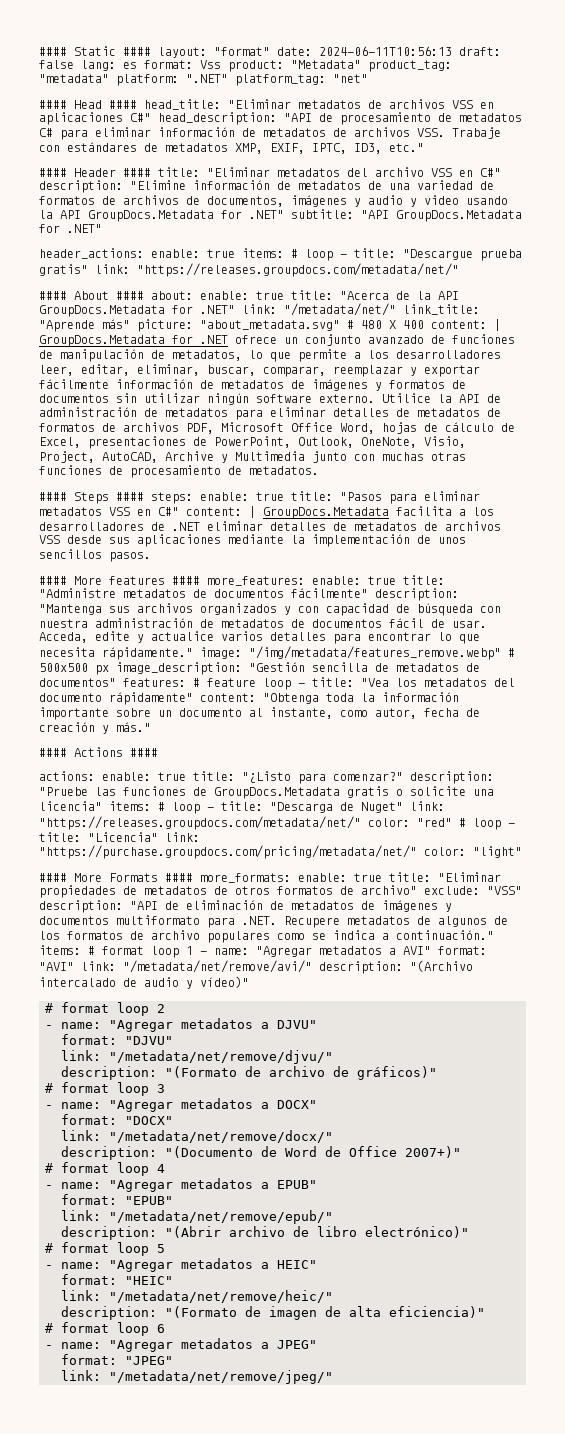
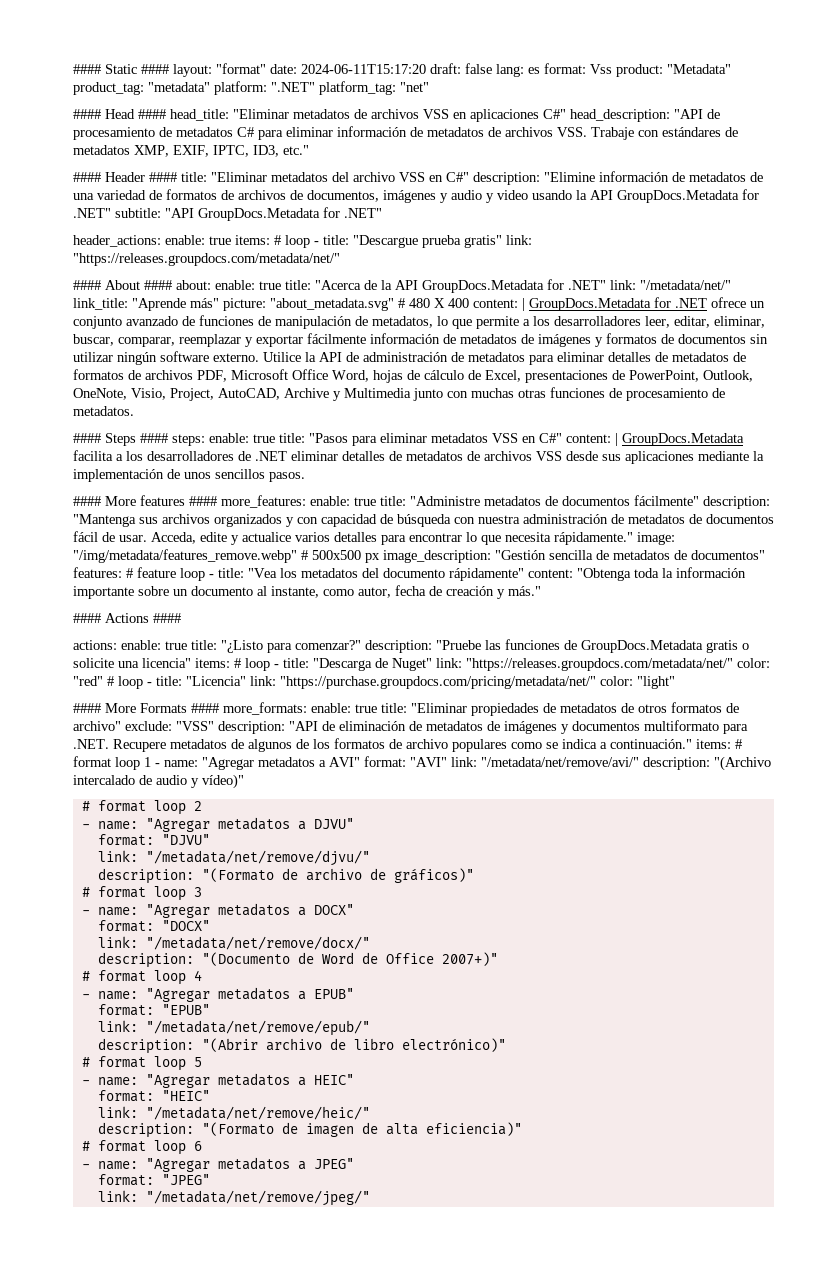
- #### Static #### layout: "format" date: 2024-06-11T10:56:13 draft: false lang: es format: Vss product: "Metadata" product_tag: "metadata" platform: ".NET" platform_tag: "net"
+ #### Static #### layout: "format" date: 2024-06-11T15:17:20 draft: false lang: es format: Vss product: "Metadata" product_tag: "metadata" platform: ".NET" platform_tag: "net"

